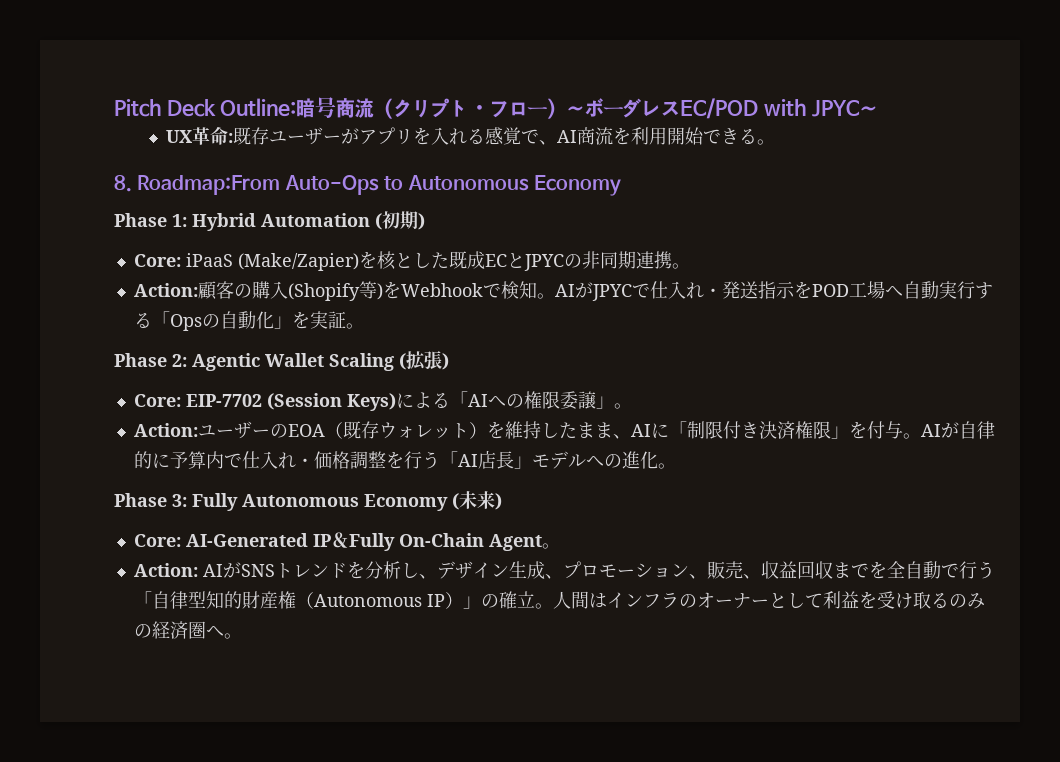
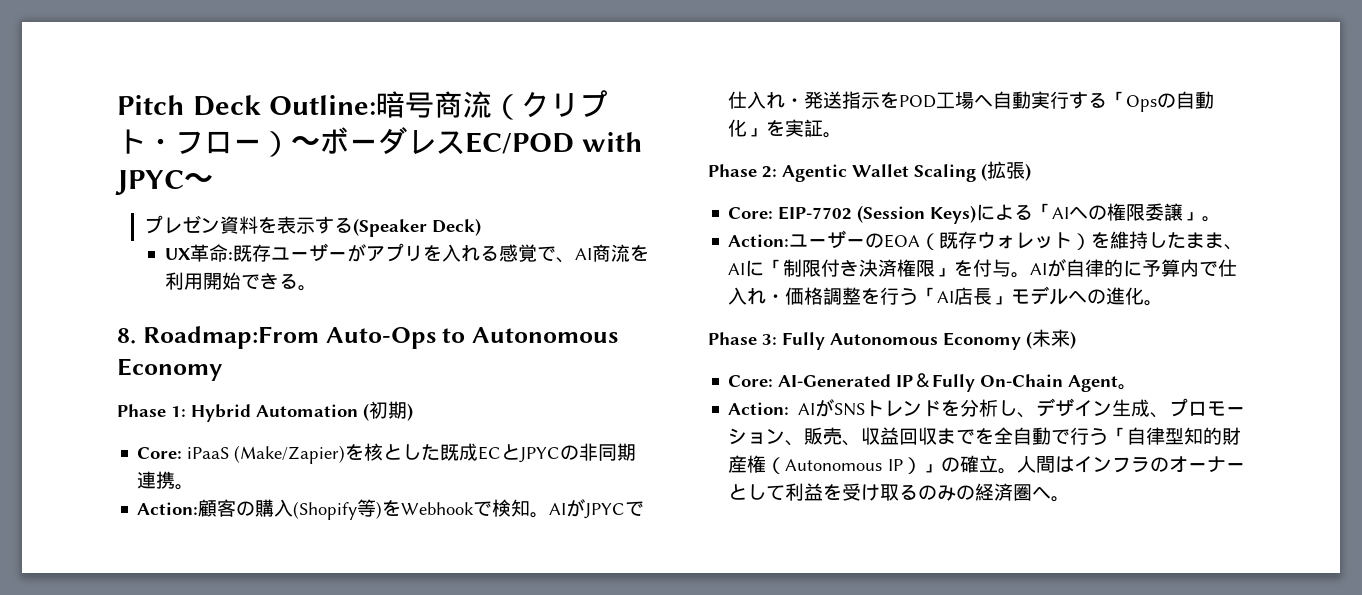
+ プレゼン資料を表示する(Speaker Deck)

